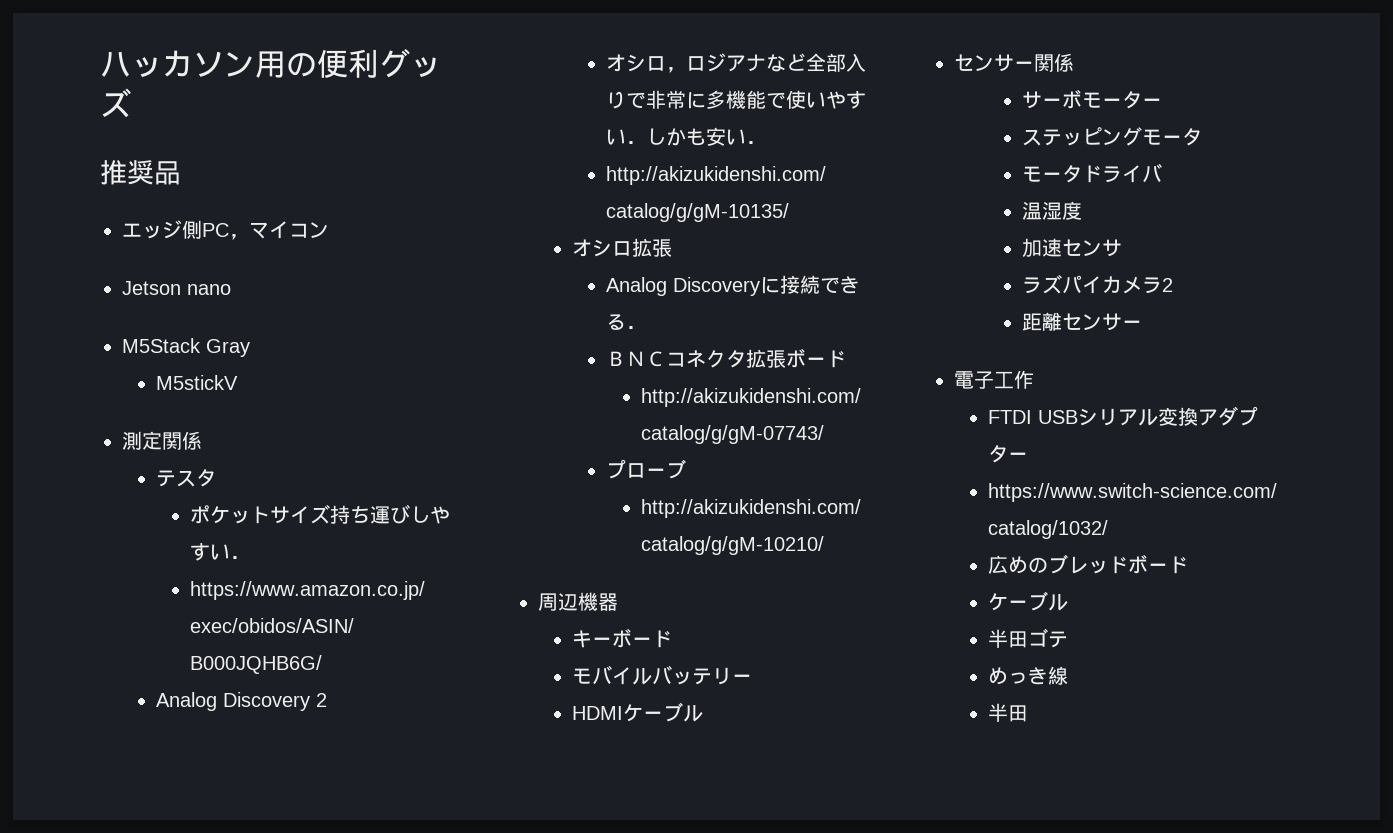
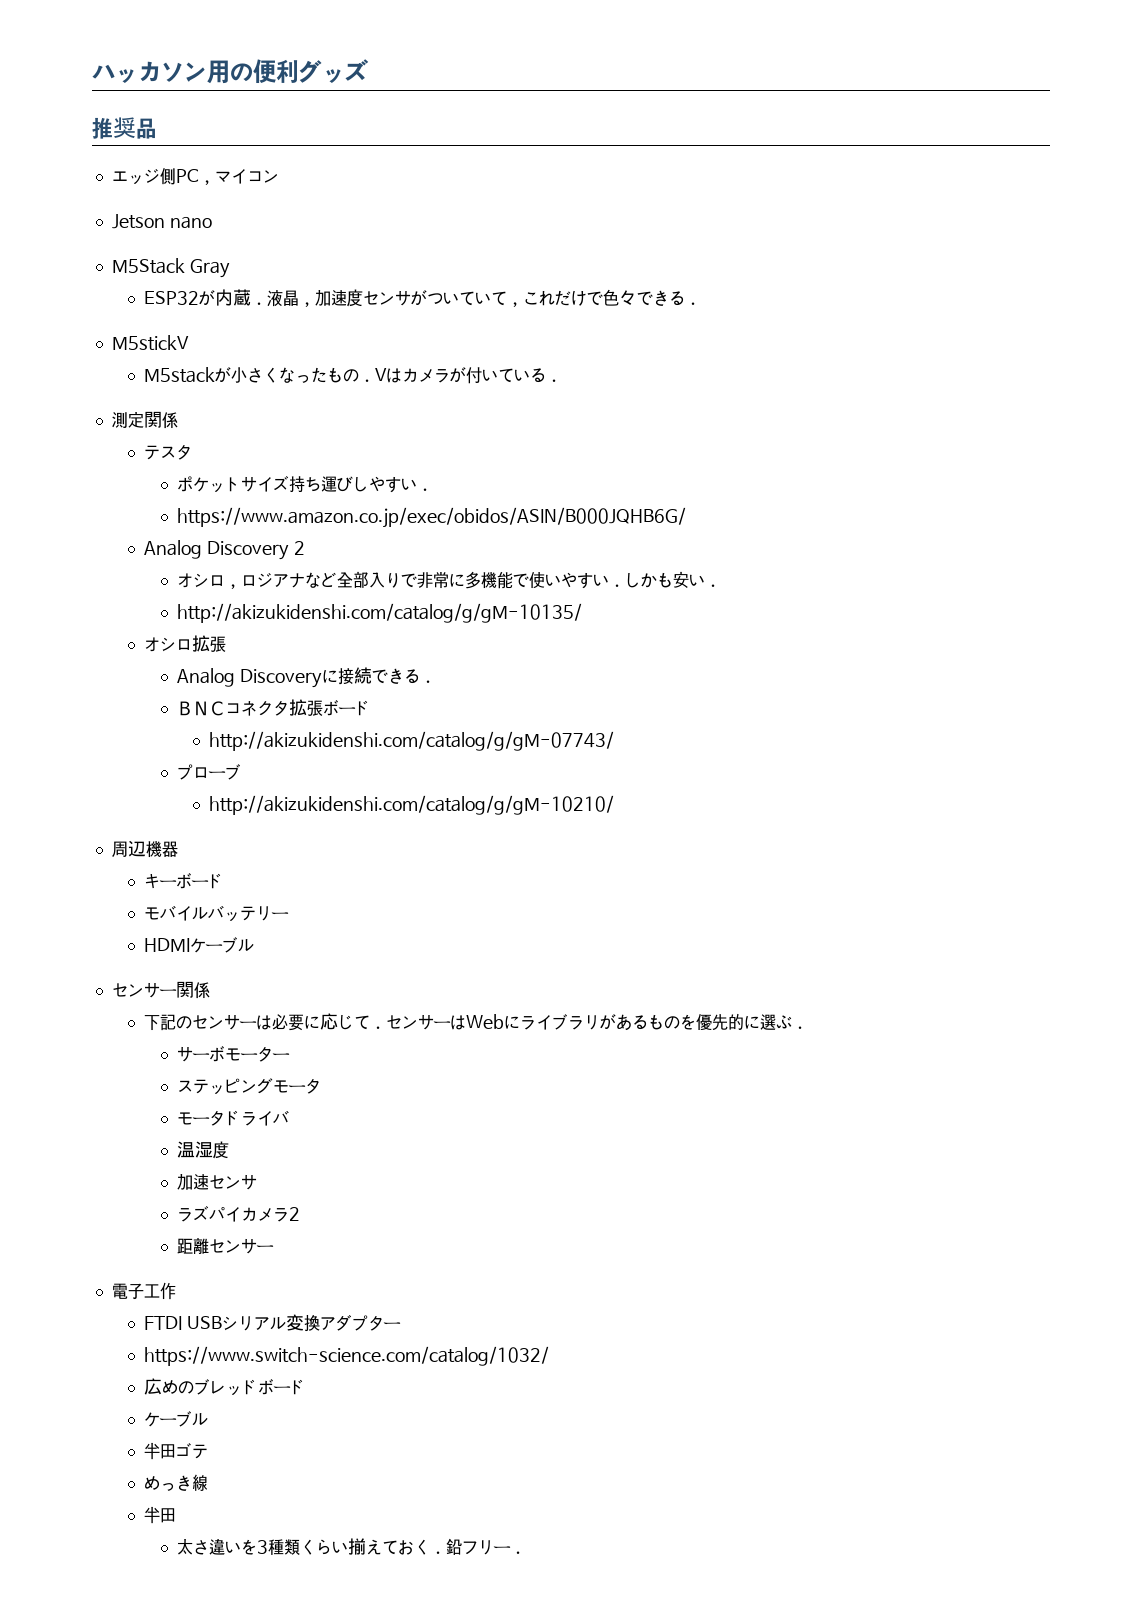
+ ESP32が内蔵．液晶，加速度センサがついていて，これだけで色々できる．
  M5stickV
+ M5stackが小さくなったもの．Vはカメラが付いている．
+ 下記のセンサーは必要に応じて．センサーはWebにライブラリがあるものを優先的に選ぶ．
+ 太さ違いを3種類くらい揃えておく．鉛フリー．

